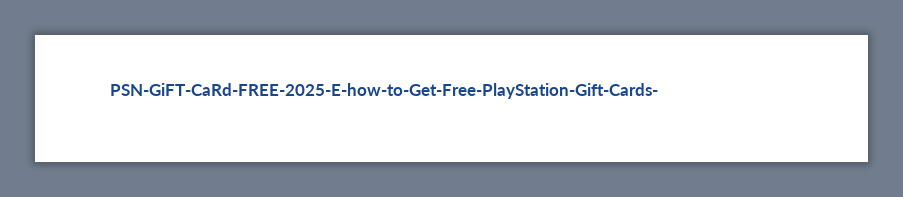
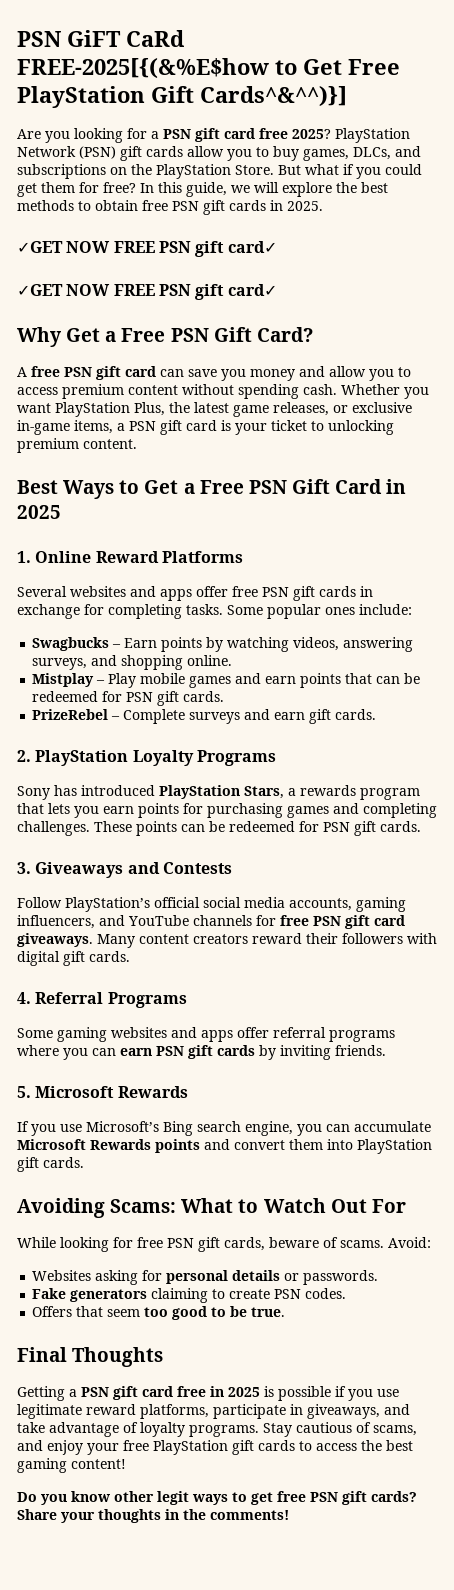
- PSN-GiFT-CaRd-FREE-2025-E-how-to-Get-Free-PlayStation-Gift-Cards-
+ PSN GiFT CaRd FREE-2025[{(&%E$how to Get Free PlayStation Gift Cards^&^^)}]
+ Are you looking for a PSN gift card free 2025? PlayStation Network (PSN) gift cards allow you to buy games, DLCs, and subscriptions on the PlayStation Store. But what if you could get them for free? In this guide, we will explore the best methods to obtain free PSN gift cards in 2025.
+ ✓GET NOW FREE PSN gift card✓
+ ✓GET NOW FREE PSN gift card✓
+ Why Get a Free PSN Gift Card?
+ A free PSN gift card can save you money and allow you to access premium content without spending cash. Whether you want PlayStation Plus, the latest game releases, or exclusive in-game items, a PSN gift card is your ticket to unlocking premium content.
+ Best Ways to Get a Free PSN Gift Card in 2025
+ 1. Online Reward Platforms
+ Several websites and apps offer free PSN gift cards in exchange for completing tasks. Some popular ones include:
+ Swagbucks – Earn points by watching videos, answering surveys, and shopping online.
+ Mistplay – Play mobile games and earn points that can be redeemed for PSN gift cards.
+ PrizeRebel – Complete surveys and earn gift cards.
+ 2. PlayStation Loyalty Programs
+ Sony has introduced PlayStation Stars, a rewards program that lets you earn points for purchasing games and completing challenges. These points can be redeemed for PSN gift cards.
+ 3. Giveaways and Contests
+ Follow PlayStation’s official social media accounts, gaming influencers, and YouTube channels for free PSN gift card giveaways. Many content creators reward their followers with digital gift cards.
+ 4. Referral Programs
+ Some gaming websites and apps offer referral programs where you can earn PSN gift cards by inviting friends.
+ 5. Microsoft Rewards
+ If you use Microsoft’s Bing search engine, you can accumulate Microsoft Rewards points and convert them into PlayStation gift cards.
+ Avoiding Scams: What to Watch Out For
+ While looking for free PSN gift cards, beware of scams. Avoid:
+ Websites asking for personal details or passwords.
+ Fake generators claiming to create PSN codes.
+ Offers that seem too good to be true.
+ Final Thoughts
+ Getting a PSN gift card free in 2025 is possible if you use legitimate reward platforms, participate in giveaways, and take advantage of loyalty programs. Stay cautious of scams, and enjoy your free PlayStation gift cards to access the best gaming content!
+ Do you know other legit ways to get free PSN gift cards? Share your thoughts in the comments!

